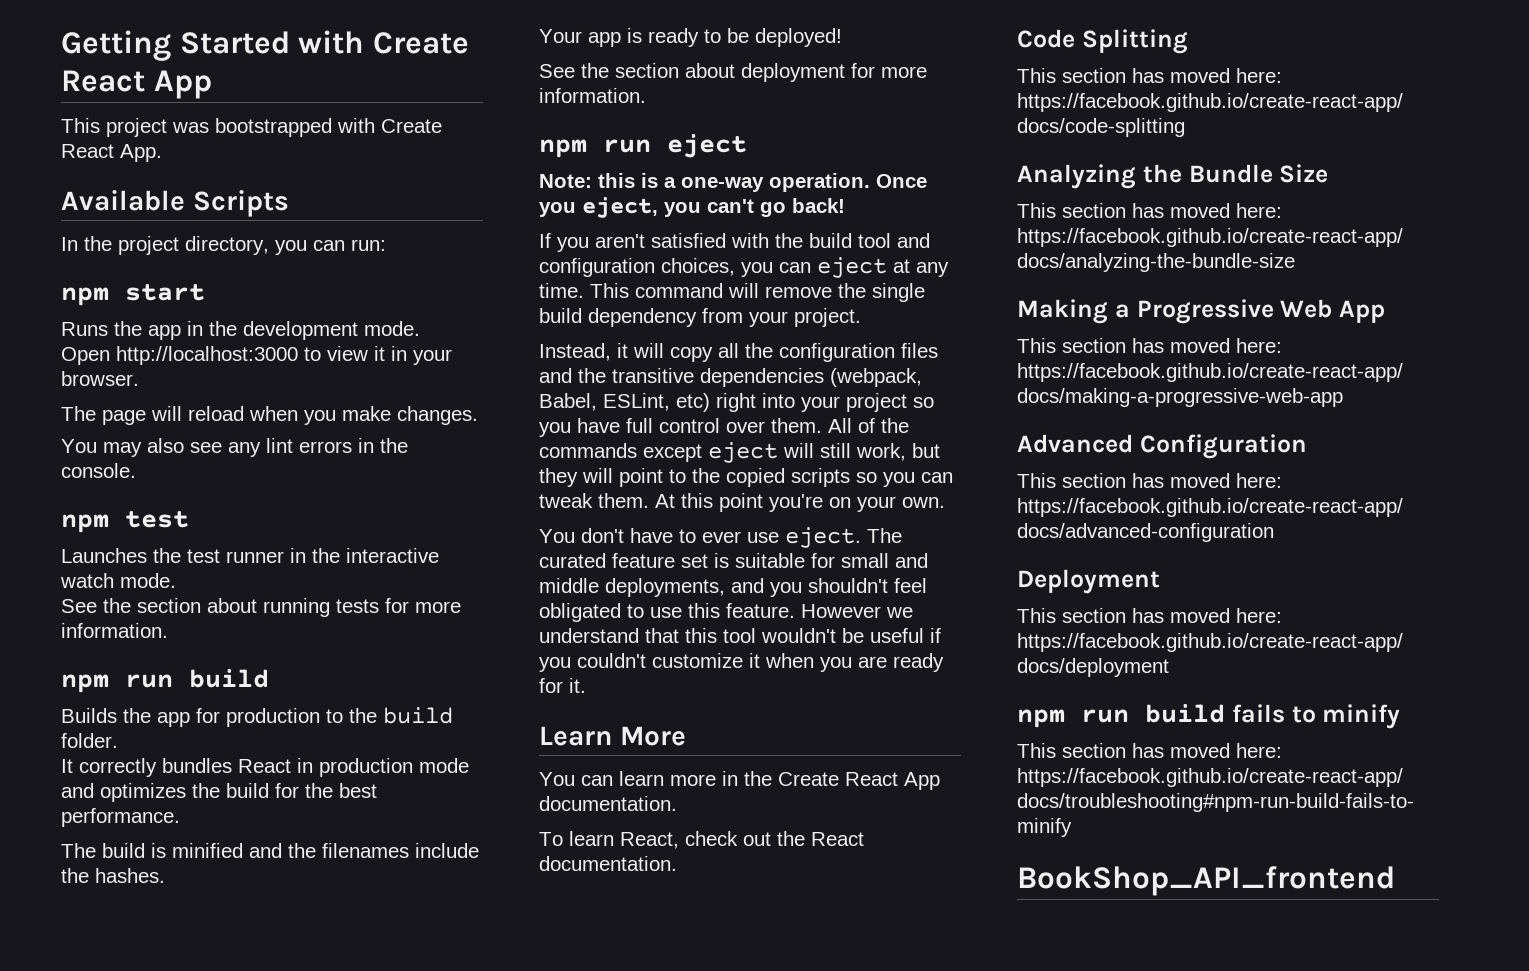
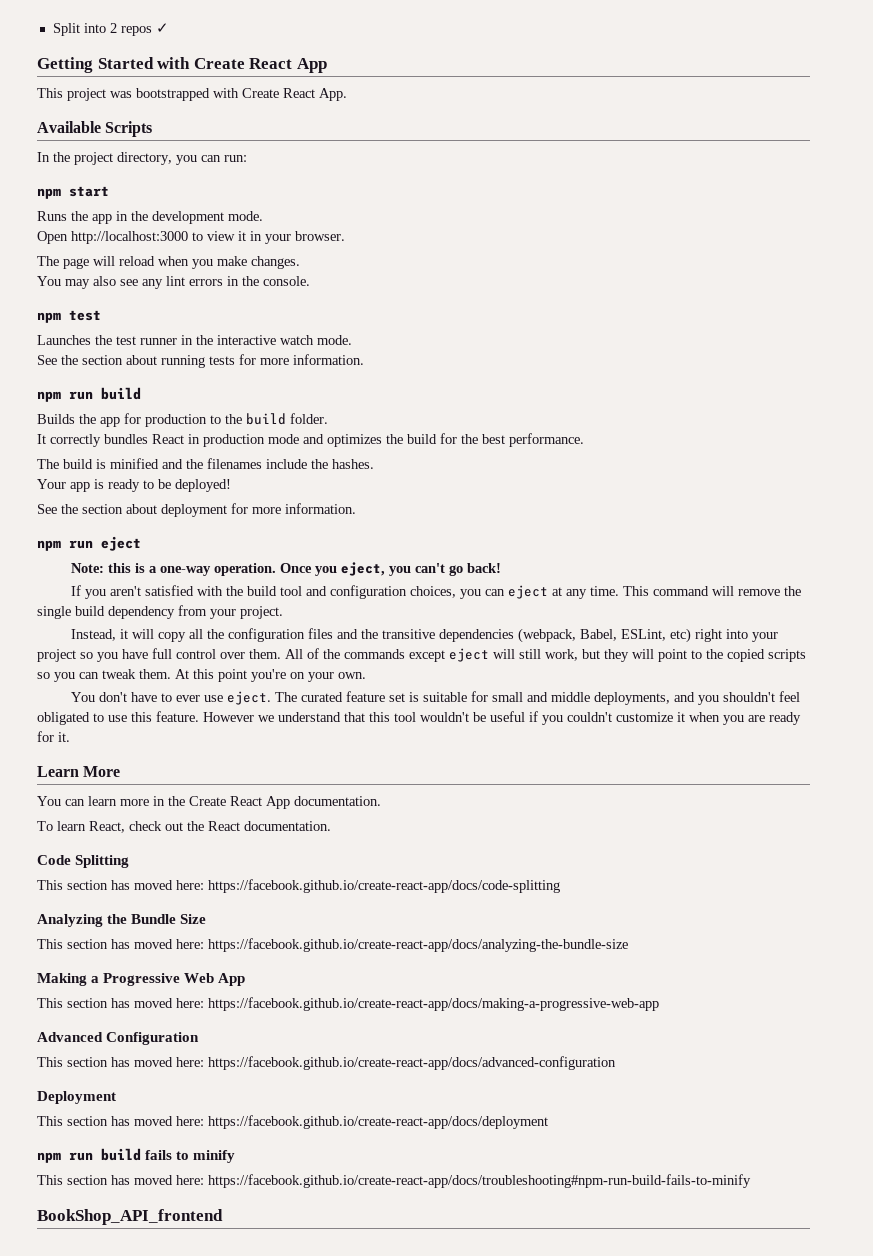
+ Split into 2 repos ✓

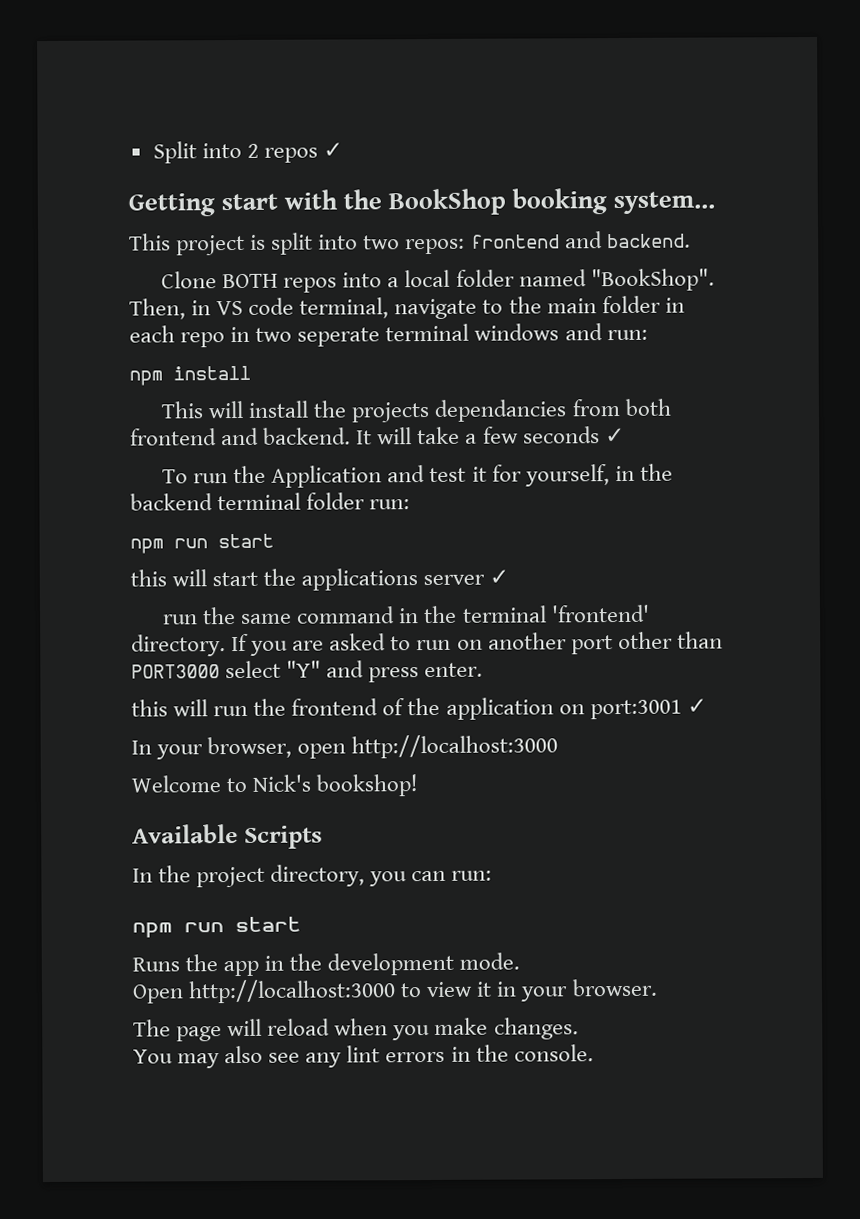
- Getting Started with Create React App
- This project was bootstrapped with Create React App.
+ Getting start with the BookShop booking system...
+ This project is split into two repos: frontend and backend.
+ Clone BOTH repos into a local folder named "BookShop". Then, in VS code terminal, navigate to the main folder in each repo in two seperate terminal windows and run:
+ npm install
+ This will install the projects dependancies from both frontend and backend. It will take a few seconds ✓
+ To run the Application and test it for yourself, in the backend terminal folder run:
+ npm run start
+ this will start the applications server ✓
+ run the same command in the terminal 'frontend' directory. If you are asked to run on another port other than PORT3000 select "Y" and press enter.
+ this will run the frontend of the application on port:3001 ✓
+ In your browser, open http://localhost:3000
+ Welcome to Nick's bookshop!
  In the project directory, you can run:
- npm start
+ npm run start
- npm test
- Launches the test runner in the interactive watch mode.
- See the section about running tests for more information.
- npm run build
- Builds the app for production to the build folder.
- It correctly bundles React in production mode and optimizes the build for the best performance.
- The build is minified and the filenames include the hashes.
- Your app is ready to be deployed!
- See the section about deployment for more information.
- npm run eject
- Note: this is a one-way operation. Once you eject, you can't go back!
- If you aren't satisfied with the build tool and configuration choices, you can eject at any time. This command will remove the single build dependency from your project.
- Instead, it will copy all the configuration files and the transitive dependencies (webpack, Babel, ESLint, etc) right into your project so you have full control over them. All of the commands except eject will still work, but they will point to the copied scripts so you can tweak them. At this point you're on your own.
- You don't have to ever use eject. The curated feature set is suitable for small and middle deployments, and you shouldn't feel obligated to use this feature. However we understand that this tool wouldn't be useful if you couldn't customize it when you are ready for it.
- Learn More
- You can learn more in the Create React App documentation.
- To learn React, check out the React documentation.
- Code Splitting
- This section has moved here: https://facebook.github.io/create-react-app/docs/code-splitting
- Analyzing the Bundle Size
- This section has moved here: https://facebook.github.io/create-react-app/docs/analyzing-the-bundle-size
- Making a Progressive Web App
- This section has moved here: https://facebook.github.io/create-react-app/docs/making-a-progressive-web-app
- Advanced Configuration
- This section has moved here: https://facebook.github.io/create-react-app/docs/advanced-configuration
- Deployment
- This section has moved here: https://facebook.github.io/create-react-app/docs/deployment
- npm run build fails to minify
- This section has moved here: https://facebook.github.io/create-react-app/docs/troubleshooting#npm-run-build-fails-to-minify
- BookShop_API_frontend

